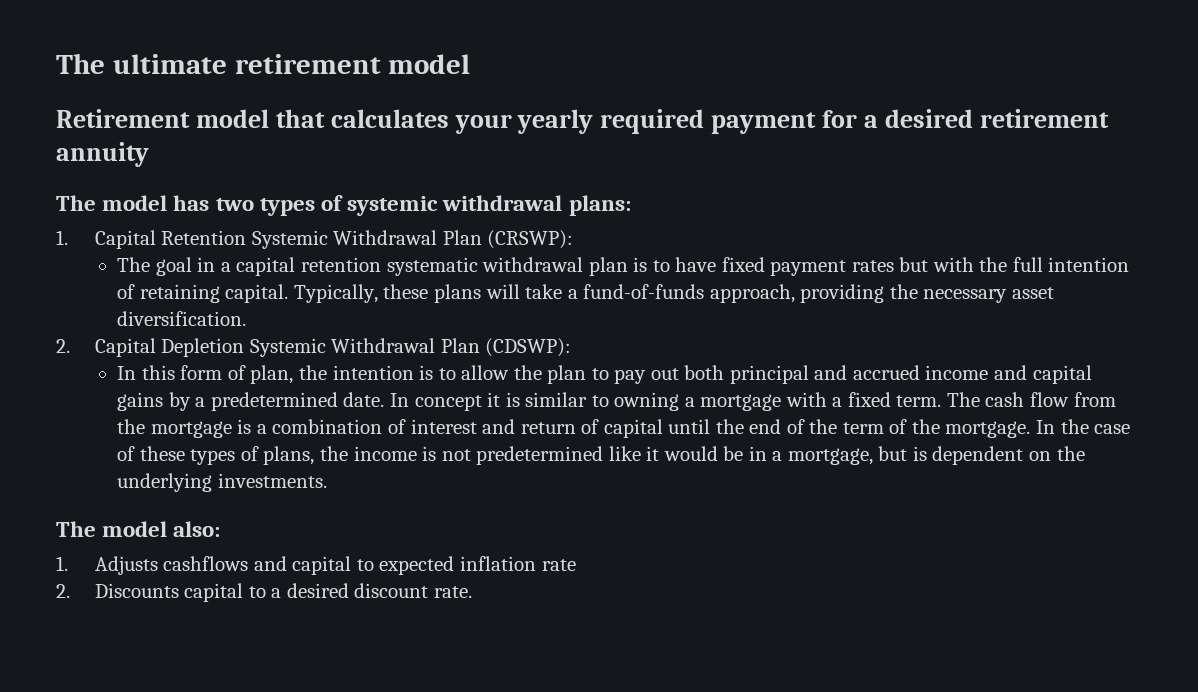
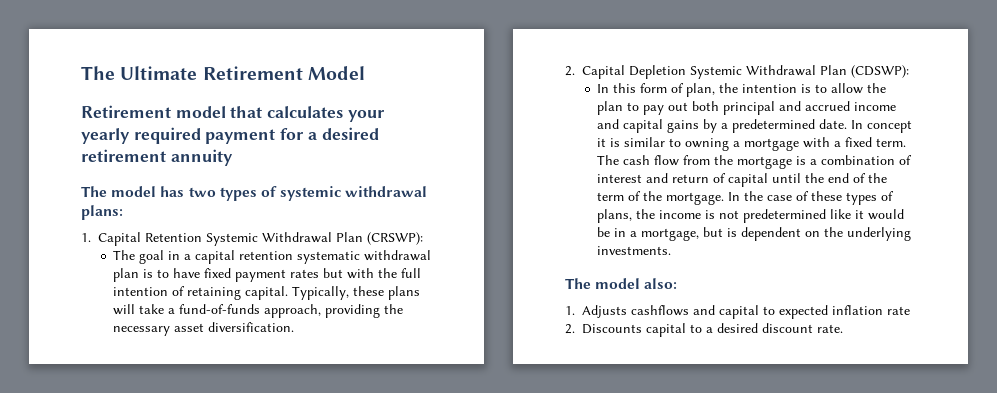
- The ultimate retirement model
+ The Ultimate Retirement Model

